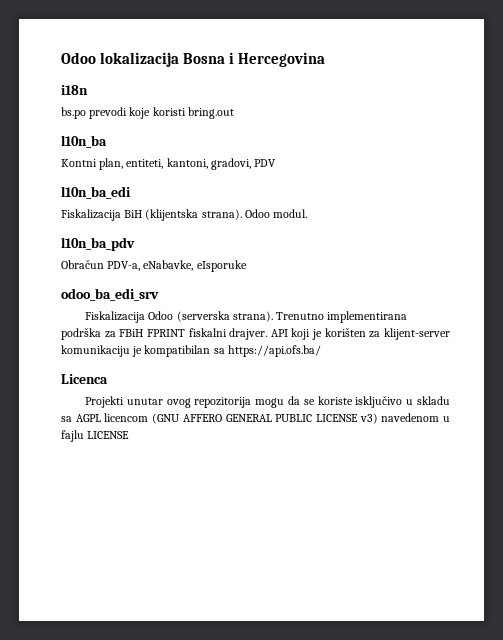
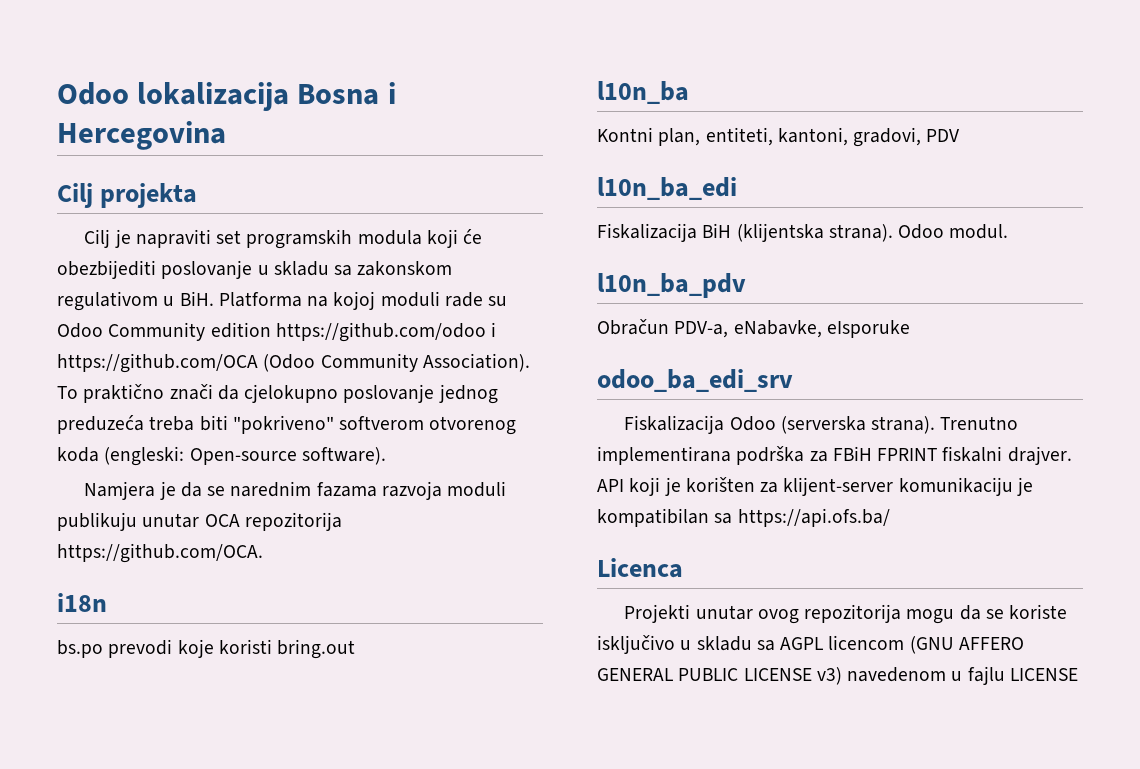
+ Cilj projekta
+ Cilj je napraviti set programskih modula koji će obezbijediti poslovanje u skladu sa zakonskom regulativom u BiH. Platforma na kojoj moduli rade su Odoo Community edition https://github.com/odoo i https://github.com/OCA (Odoo Community Association). To praktično znači da cjelokupno poslovanje jednog preduzeća treba biti "pokriveno" softverom otvorenog koda (engleski: Open-source software).
+ Namjera je da se narednim fazama razvoja moduli publikuju unutar OCA repozitorija https://github.com/OCA.

